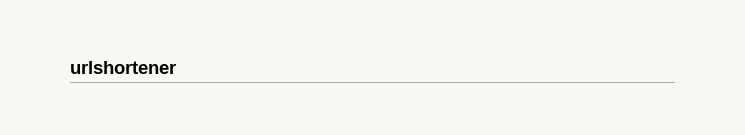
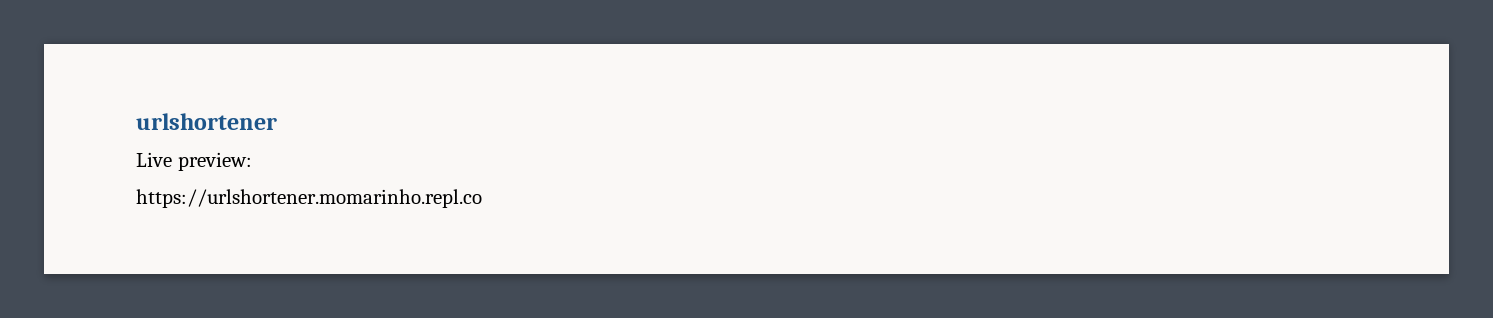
+ Live preview:
+ https://urlshortener.momarinho.repl.co

